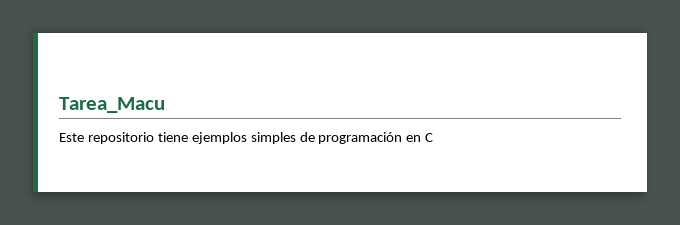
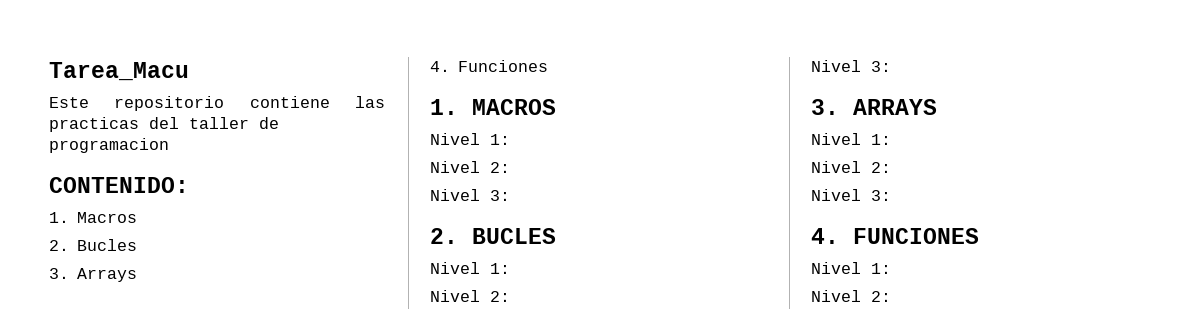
- Este repositorio tiene ejemplos simples de programación en C
+ Este repositorio contiene las practicas del taller de programacion
+ CONTENIDO:
+ 1. Macros
+ 2. Bucles
+ 3. Arrays
+ 4. Funciones
+ 1. MACROS
+ Nivel 1:
+ Nivel 2:
+ Nivel 3:
+ 2. BUCLES
+ Nivel 1:
+ Nivel 2:
+ Nivel 3:
+ 3. ARRAYS
+ Nivel 1:
+ Nivel 2:
+ Nivel 3:
+ 4. FUNCIONES
+ Nivel 1:
+ Nivel 2:

